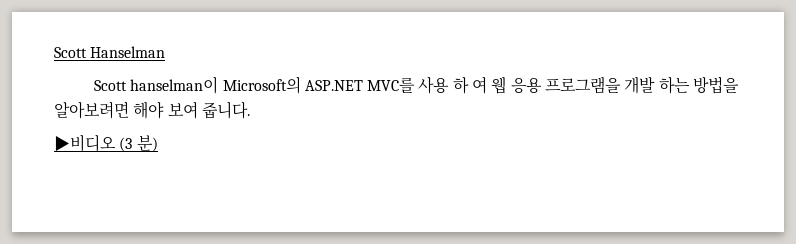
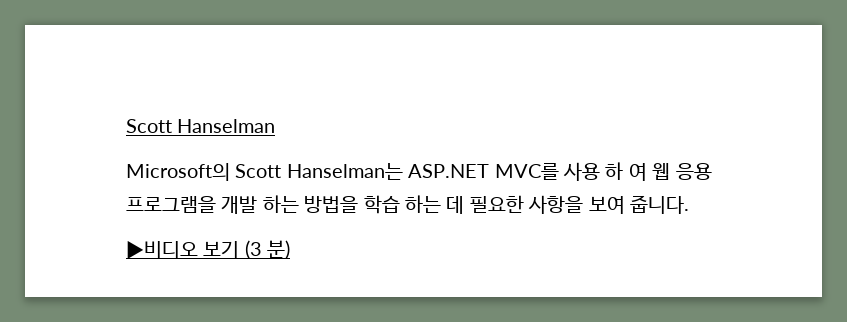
- Scott hanselman이 Microsoft의 ASP.NET MVC를 사용 하 여 웹 응용 프로그램을 개발 하는 방법을 알아보려면 해야 보여 줍니다.
+ Microsoft의 Scott Hanselman는 ASP.NET MVC를 사용 하 여 웹 응용 프로그램을 개발 하는 방법을 학습 하는 데 필요한 사항을 보여 줍니다.
- ▶비디오 (3 분)
+ ▶비디오 보기 (3 분)

